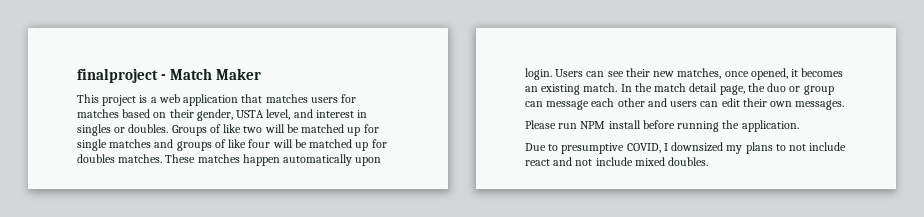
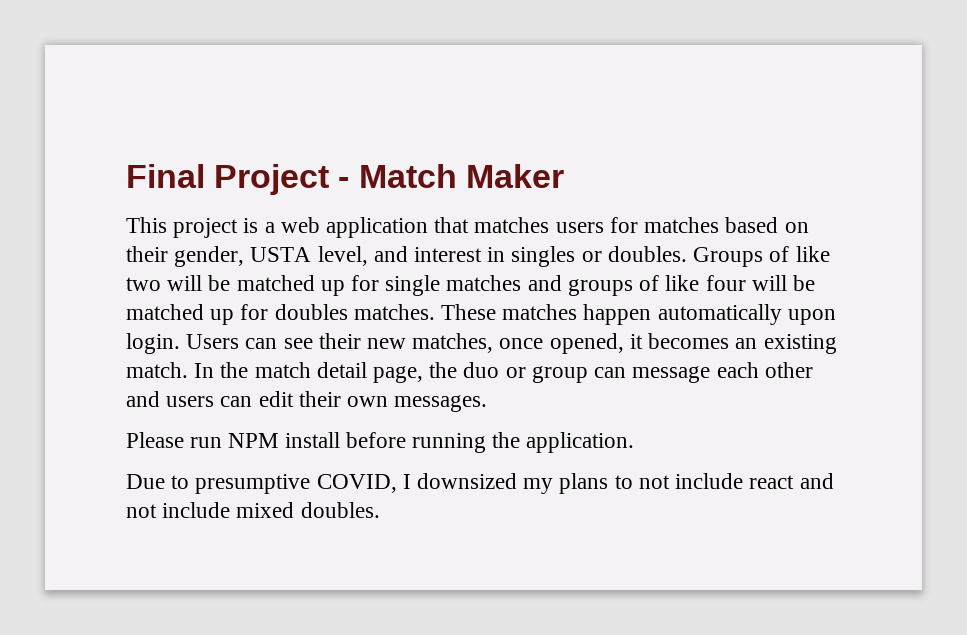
- finalproject - Match Maker
+ Final Project - Match Maker

